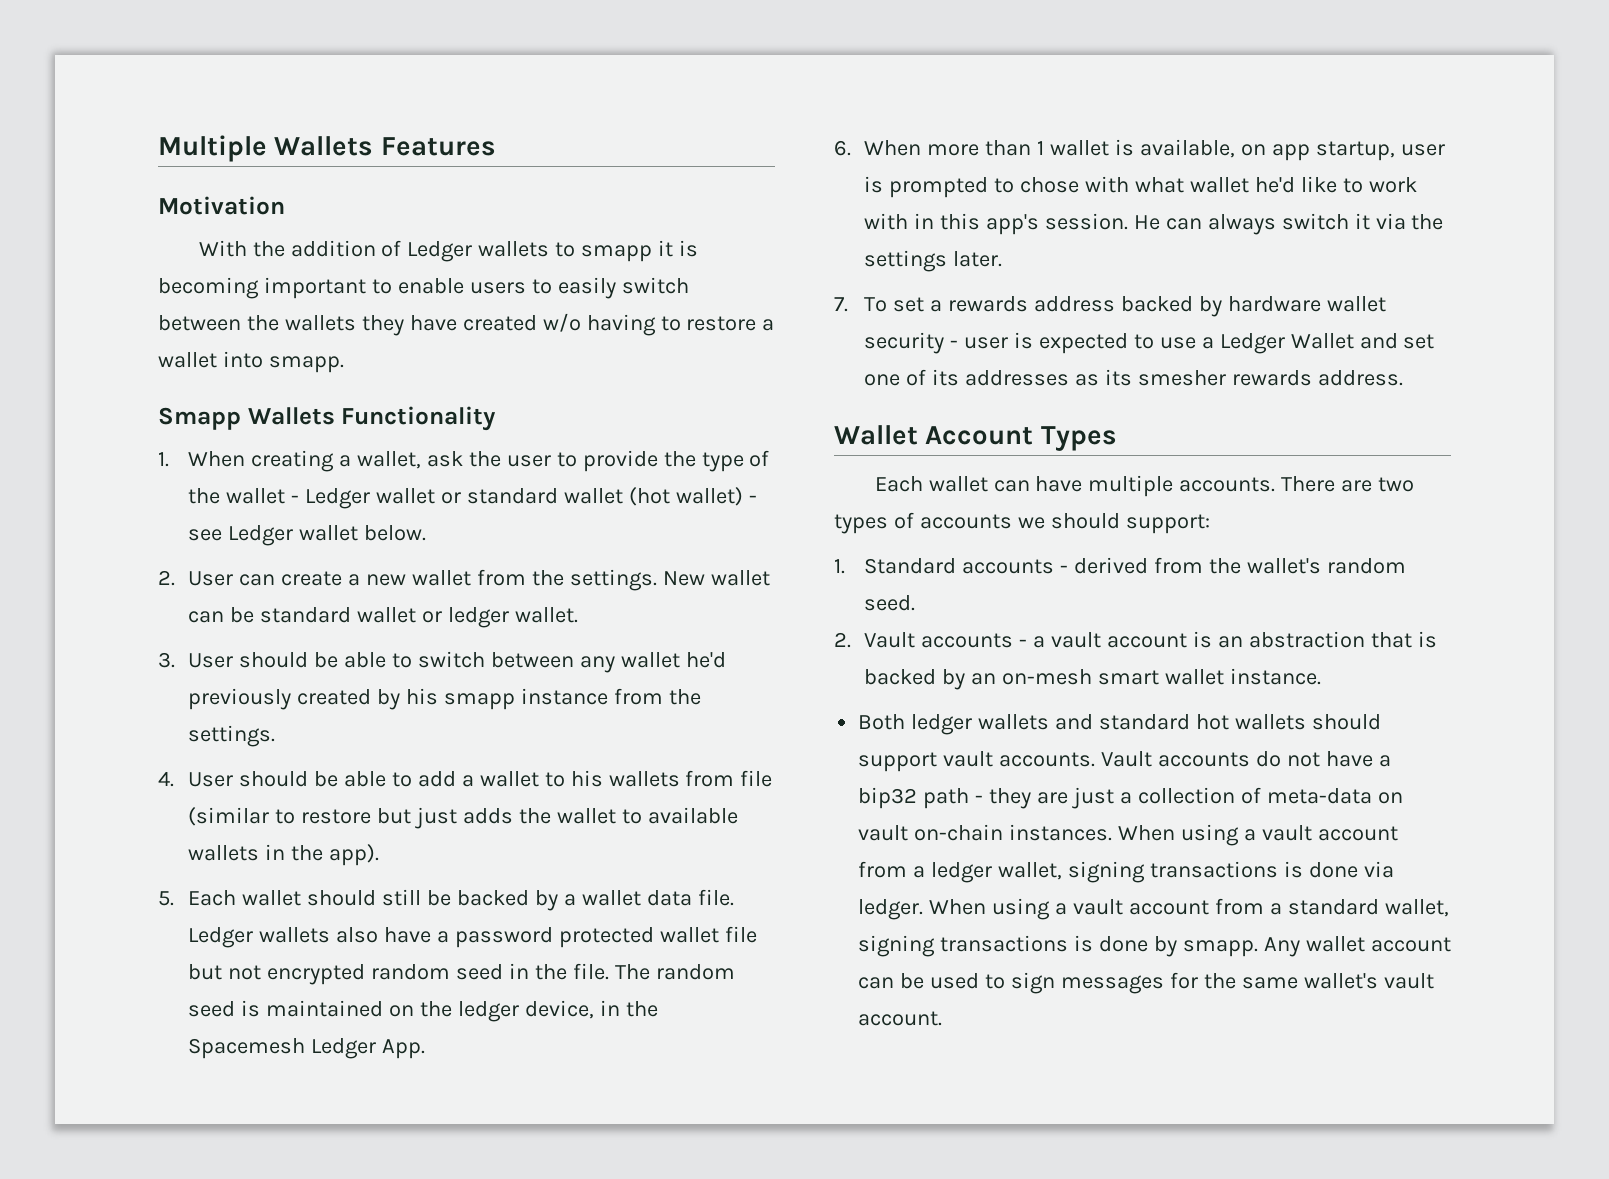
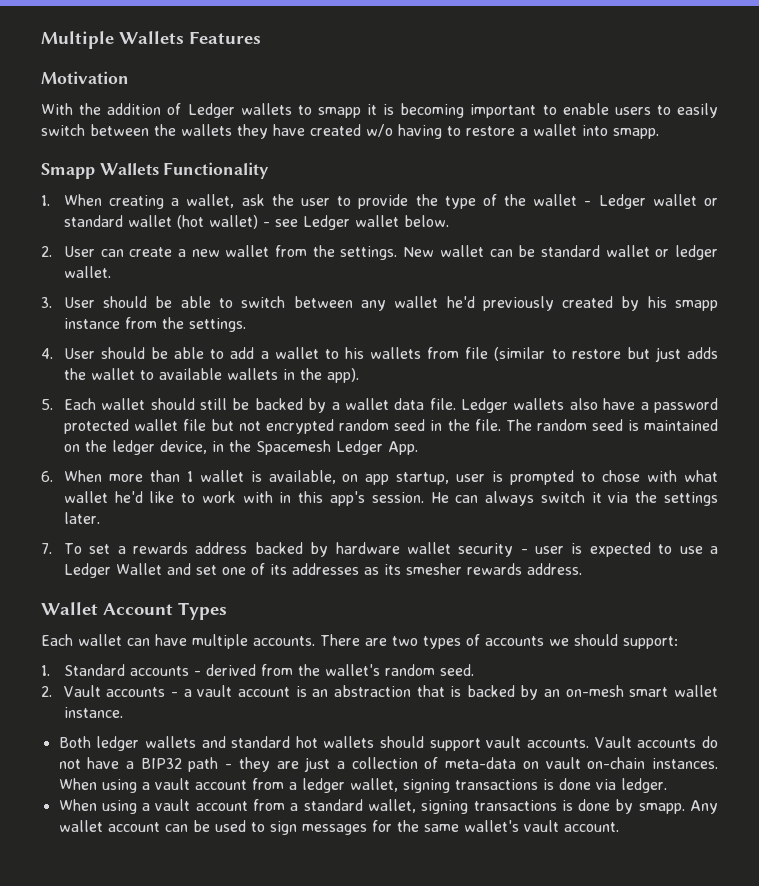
- Vault accounts do not have a bip32 path - they are just a collection of meta-data on vault on-chain instances.
+ Vault accounts do not have a BIP32 path - they are just a collection of meta-data on vault on-chain instances.
- When using a vault account from a ledger wallet, signing transactions is done via ledger. When using a vault account from a standard wallet, signing transactions is done by smapp.
+ When using a vault account from a ledger wallet, signing transactions is done via ledger.
+ When using a vault account from a standard wallet, signing transactions is done by smapp.

